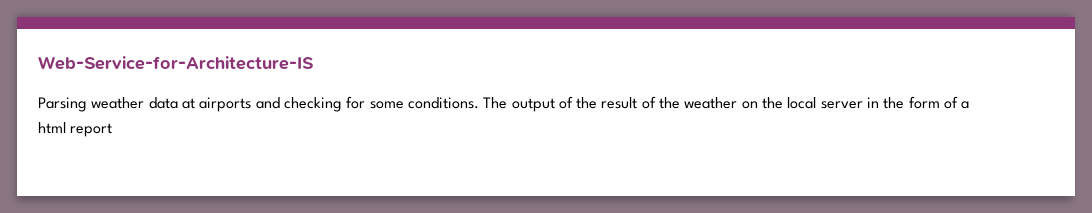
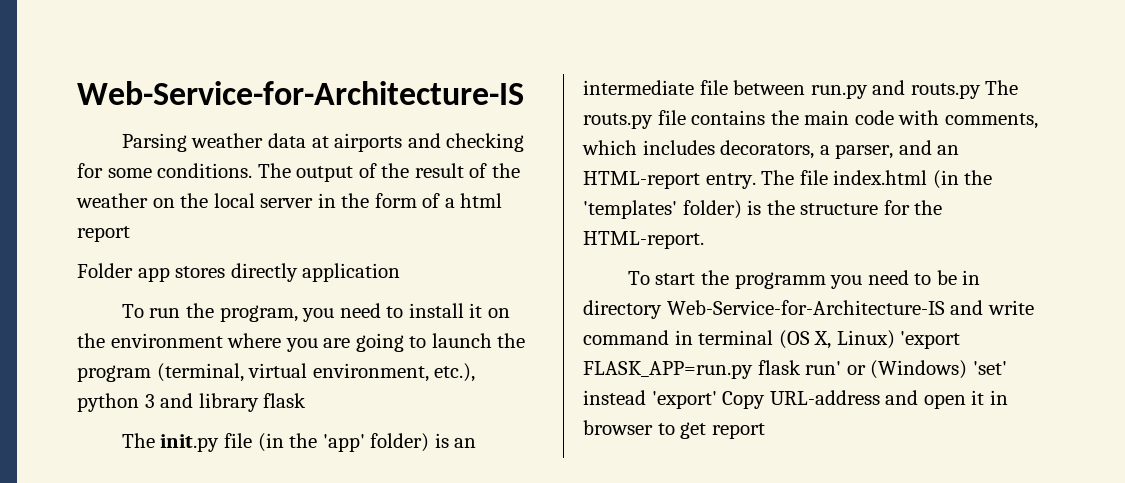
+ Folder app stores directly application
+ To run the program, you need to install it on the environment where you are going to launch the program (terminal, virtual environment, etc.), python 3 and library flask
+ The init.py file (in the 'app' folder) is an intermediate file between run.py and routs.py The routs.py file contains the main code with comments, which includes decorators, a parser, and an HTML-report entry. The file index.html (in the 'templates' folder) is the structure for the HTML-report.
+ To start the programm you need to be in directory Web-Service-for-Architecture-IS and write command in terminal (OS X, Linux) 'export FLASK_APP=run.py flask run' or (Windows) 'set' instead 'export' Copy URL-address and open it in browser to get report

